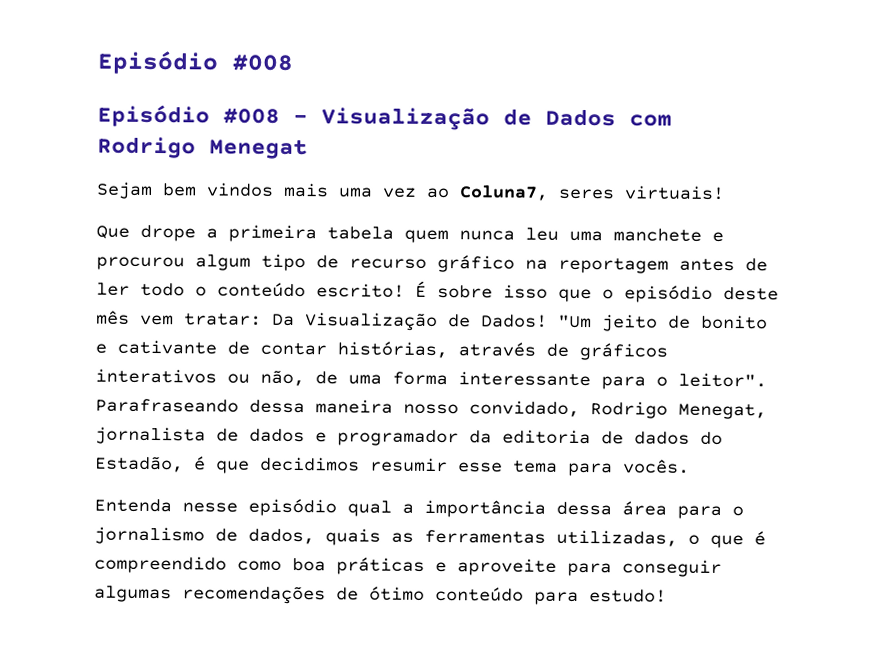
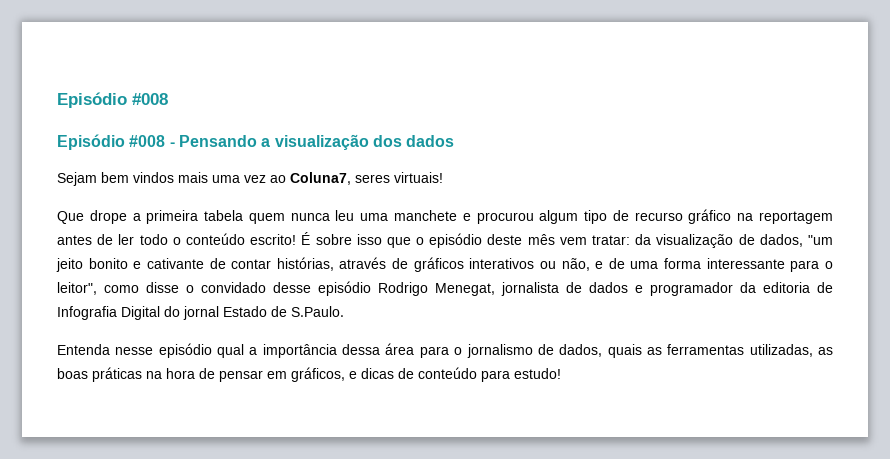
- Episódio #008 - Visualização de Dados com Rodrigo Menegat
+ Episódio #008 - Pensando a visualização dos dados
- É sobre isso que o episódio deste mês vem tratar: Da Visualização de Dados! "Um jeito de bonito e cativante de contar histórias, através de gráficos interativos ou não, de uma forma interessante para o leitor". Parafraseando dessa maneira nosso convidado, Rodrigo Menegat, jornalista de dados e programador da editoria de dados do Estadão, é que decidimos resumir esse tema para vocês.
+ É sobre isso que o episódio deste mês vem tratar: da visualização de dados, "um jeito bonito e cativante de contar histórias, através de gráficos interativos ou não, e de uma forma interessante para o leitor", como disse o convidado desse episódio Rodrigo Menegat, jornalista de dados e programador da editoria de Infografia Digital do jornal Estado de S.Paulo.
- Entenda nesse episódio qual a importância dessa área para o jornalismo de dados, quais as ferramentas utilizadas, o que é compreendido como boa práticas e aproveite para conseguir algumas recomendações de ótimo conteúdo para estudo!
+ Entenda nesse episódio qual a importância dessa área para o jornalismo de dados, quais as ferramentas utilizadas, as boas práticas na hora de pensar em gráficos, e dicas de conteúdo para estudo!

